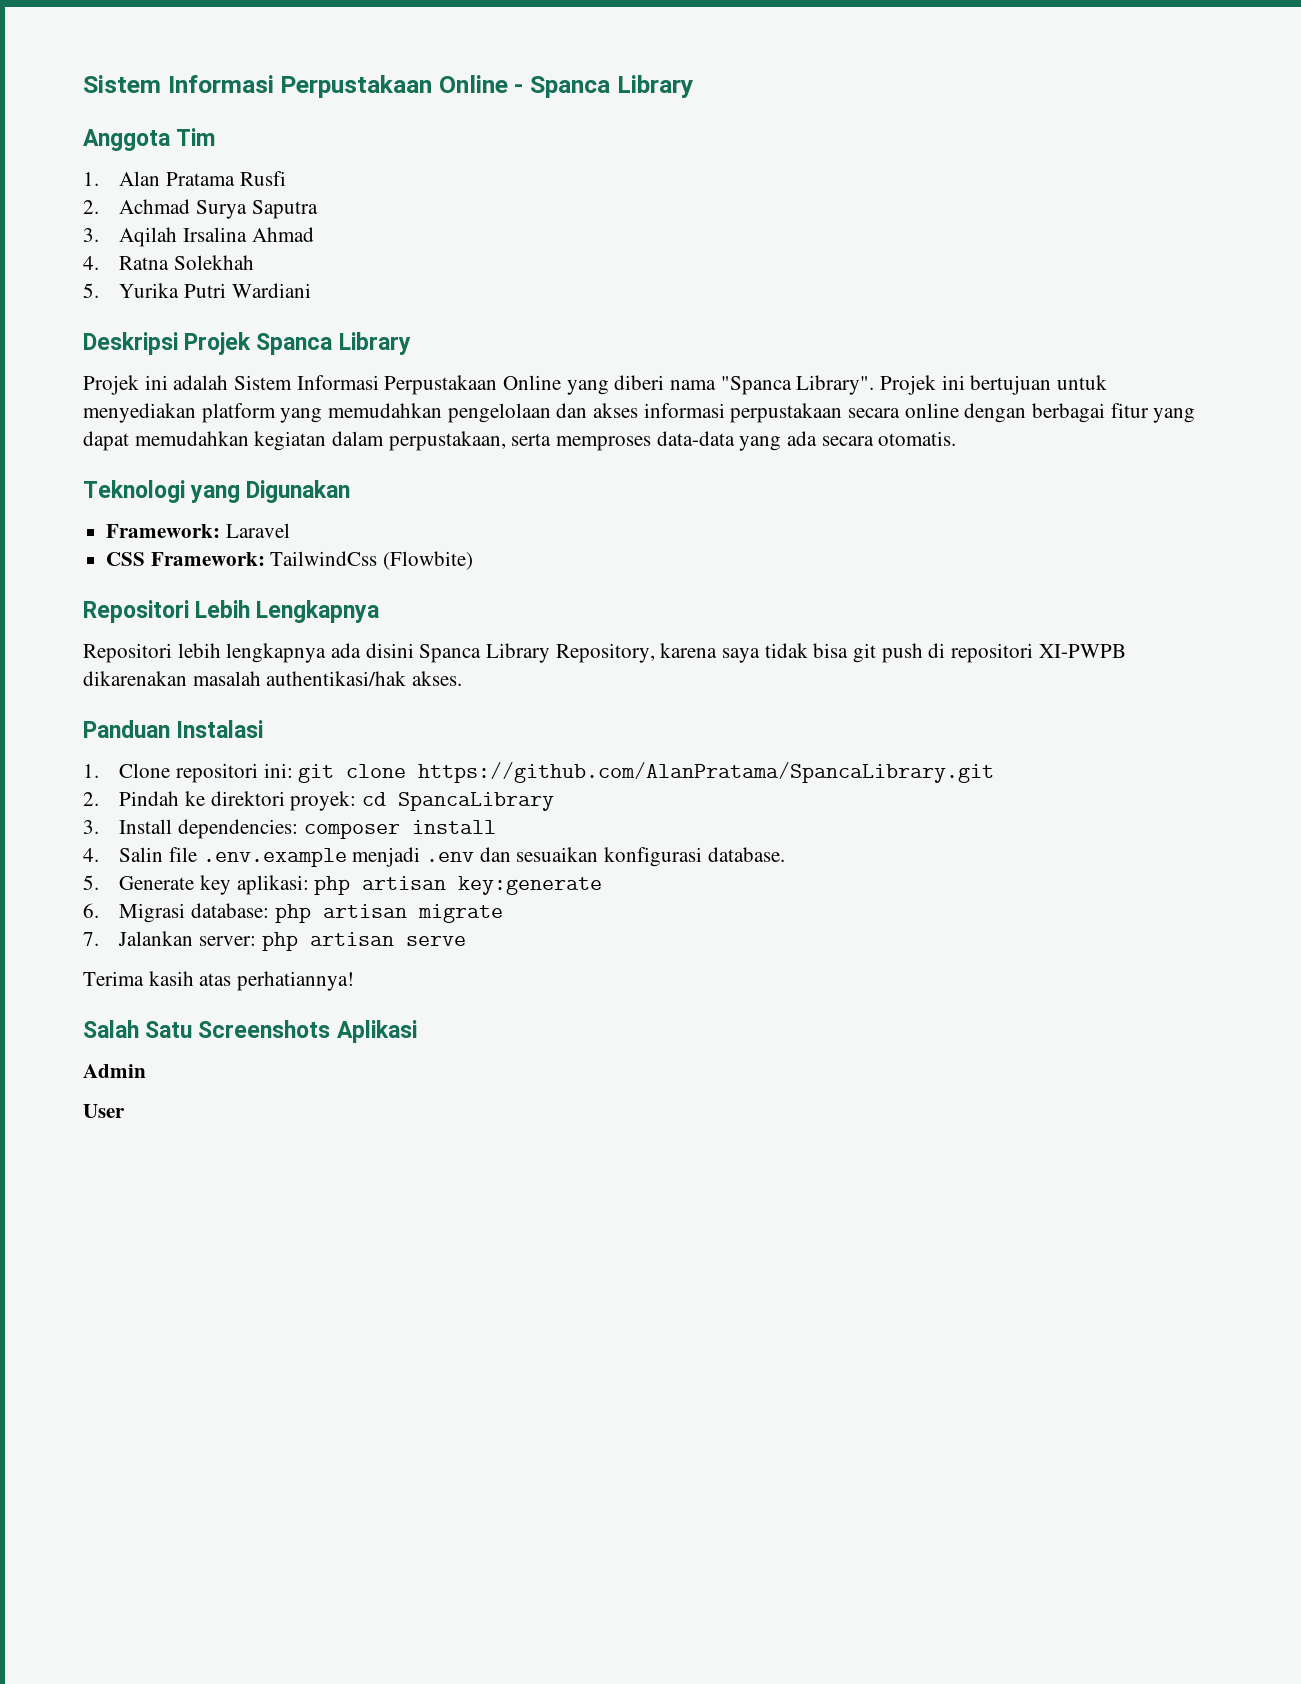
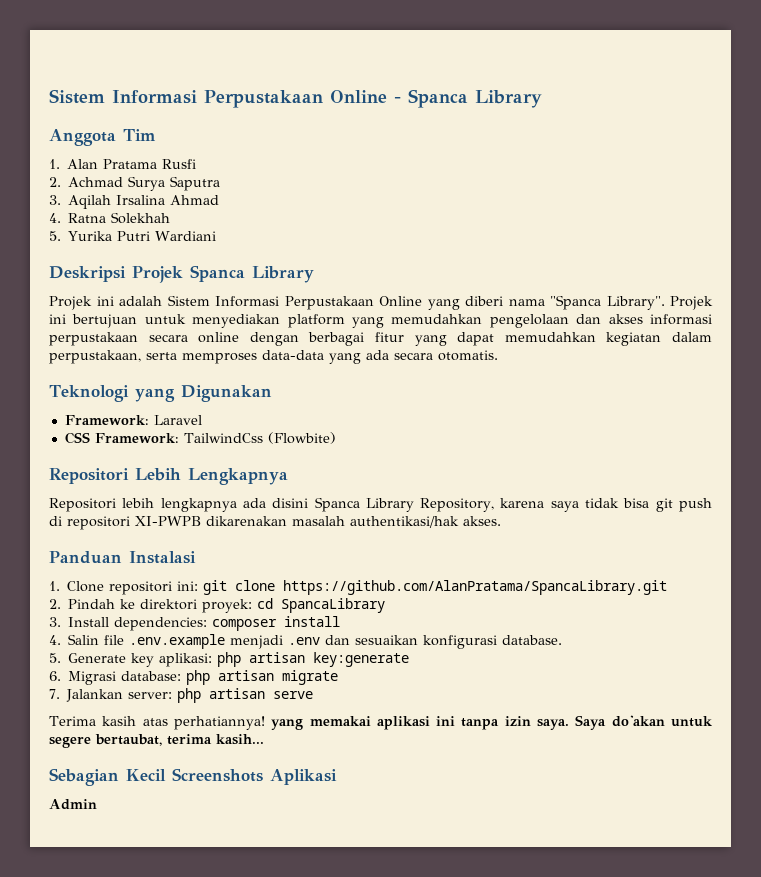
- Terima kasih atas perhatiannya!
- Salah Satu Screenshots Aplikasi
+ Terima kasih atas perhatiannya! yang memakai aplikasi ini tanpa izin saya. Saya do'akan untuk segere bertaubat, terima kasih...
+ Sebagian Kecil Screenshots Aplikasi
- User

